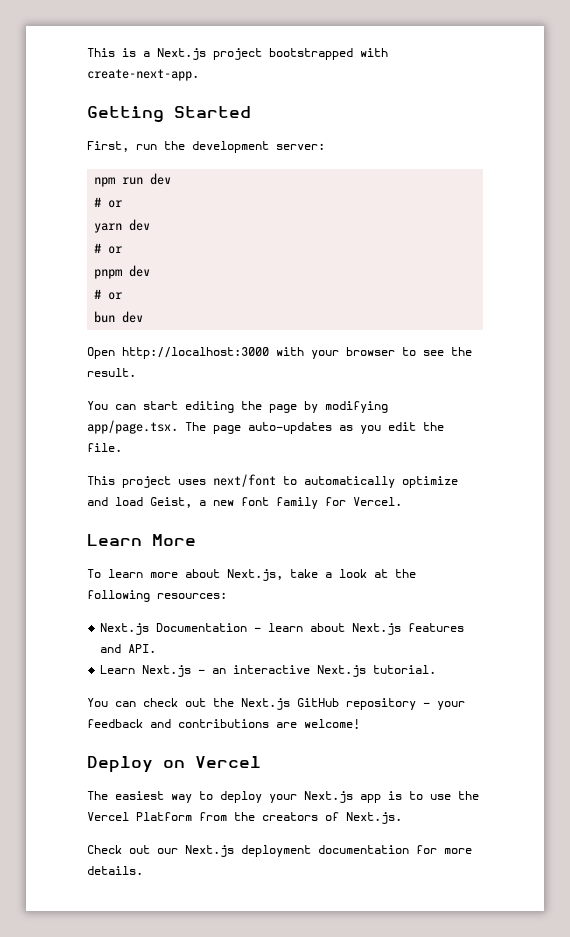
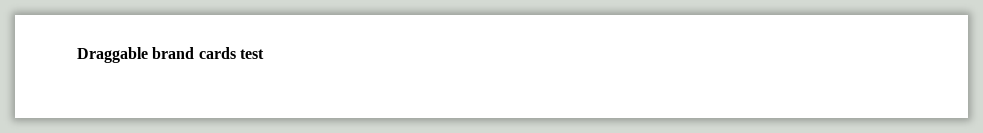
- This is a Next.js project bootstrapped with create-next-app.
- Getting Started
- First, run the development server:
- npm run dev
- # or
- yarn dev
- # or
- pnpm dev
- # or
- bun dev
- Open http://localhost:3000 with your browser to see the result.
- You can start editing the page by modifying app/page.tsx. The page auto-updates as you edit the file.
- This project uses next/font to automatically optimize and load Geist, a new font family for Vercel.
- Learn More
- To learn more about Next.js, take a look at the following resources:
- Next.js Documentation - learn about Next.js features and API.
- Learn Next.js - an interactive Next.js tutorial.
- You can check out the Next.js GitHub repository - your feedback and contributions are welcome!
- Deploy on Vercel
- The easiest way to deploy your Next.js app is to use the Vercel Platform from the creators of Next.js.
- Check out our Next.js deployment documentation for more details.
+ Draggable brand cards test

